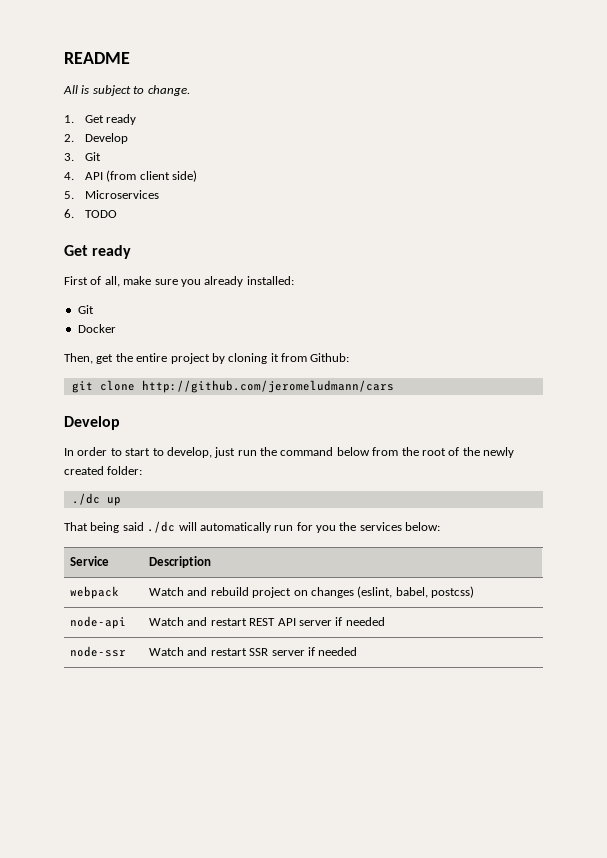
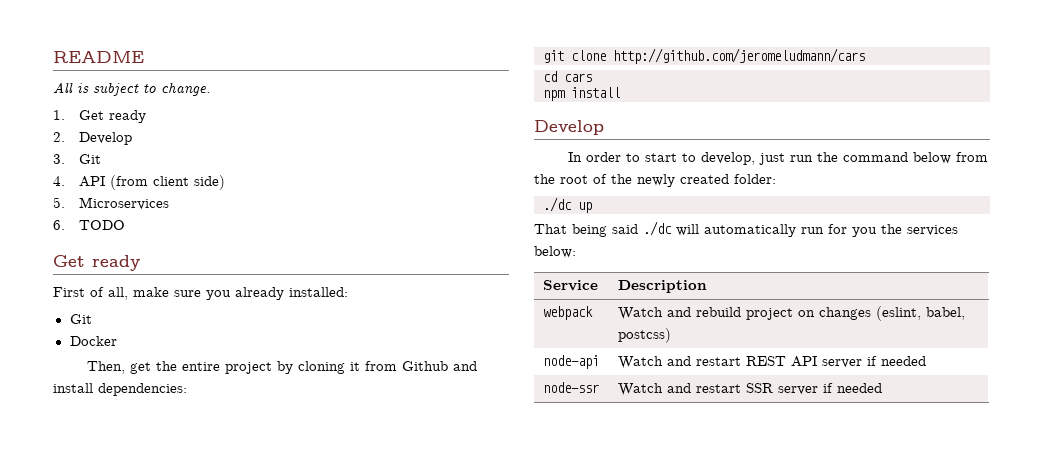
- Then, get the entire project by cloning it from Github:
+ Then, get the entire project by cloning it from Github and install dependencies:
+ cd cars
+ npm install

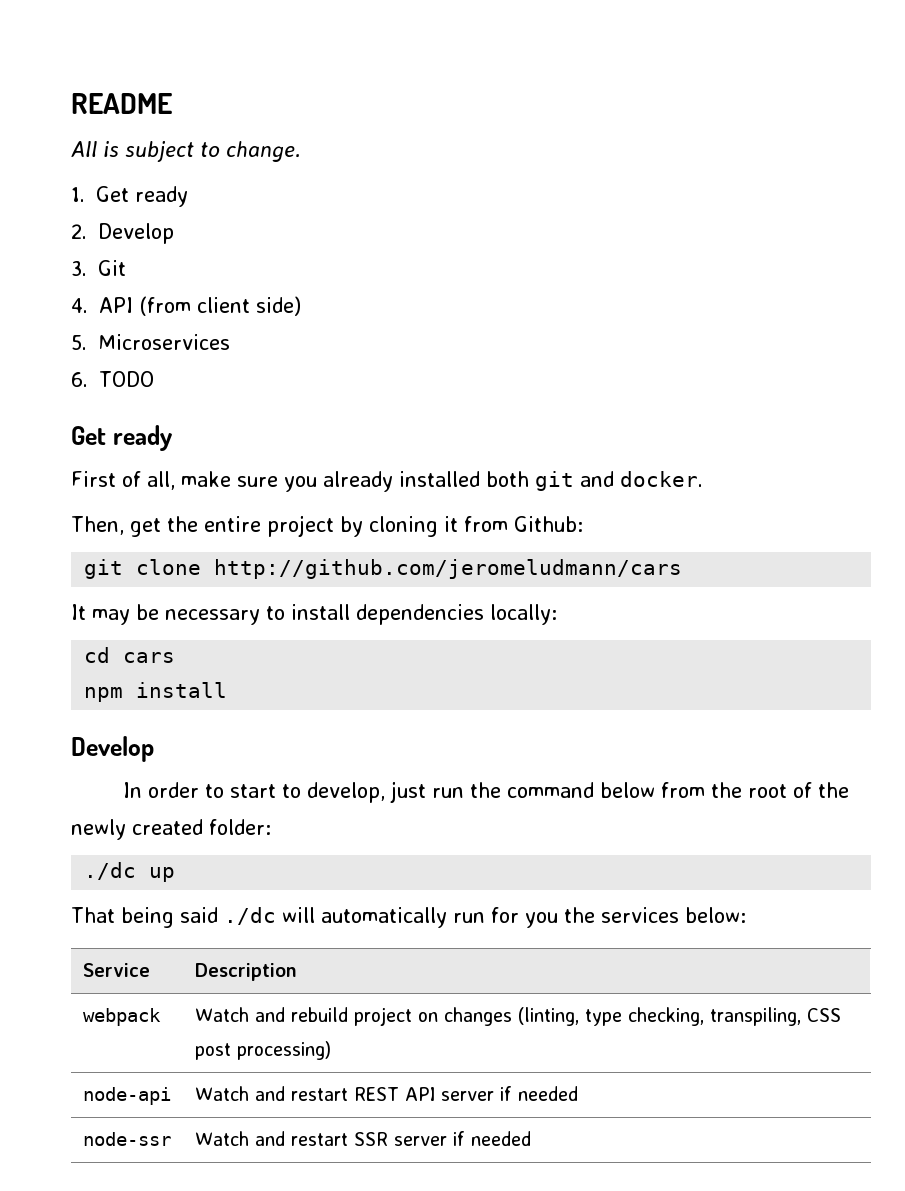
- First of all, make sure you already installed:
- Git
- Docker
+ First of all, make sure you already installed both git and docker.
- Then, get the entire project by cloning it from Github and install dependencies:
+ Then, get the entire project by cloning it from Github:
+ It may be necessary to install dependencies locally:
- webpack | Watch and rebuild project on changes (eslint, babel, postcss)
+ webpack | Watch and rebuild project on changes (linting, type checking, transpiling, CSS post processing)

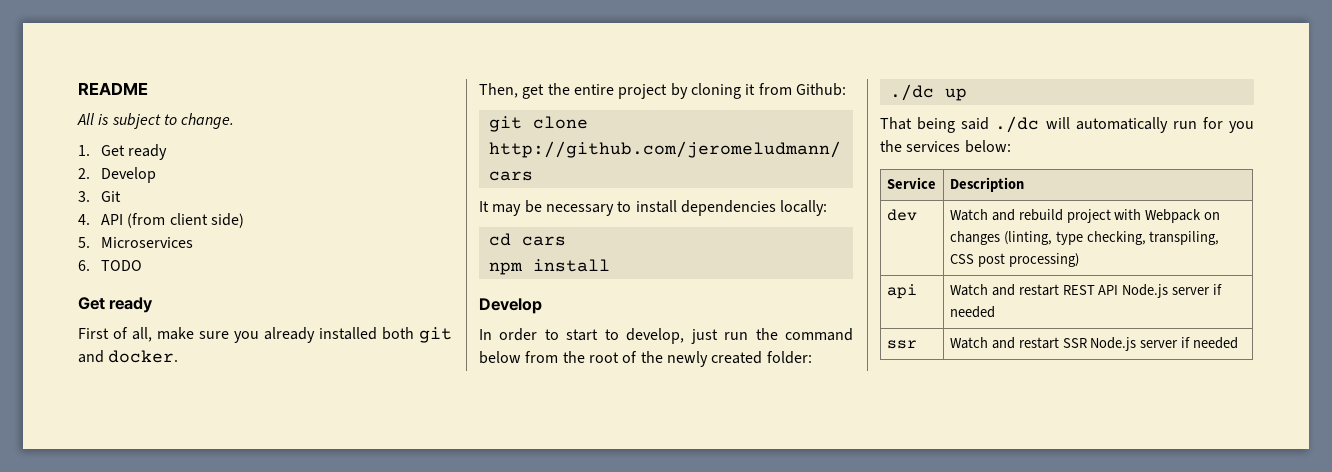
- webpack | Watch and rebuild project on changes (linting, type checking, transpiling, CSS post processing)
+ dev | Watch and rebuild project with Webpack on changes (linting, type checking, transpiling, CSS post processing)
- node-api | Watch and restart REST API server if needed
+ api | Watch and restart REST API Node.js server if needed
- node-ssr | Watch and restart SSR server if needed
+ ssr | Watch and restart SSR Node.js server if needed

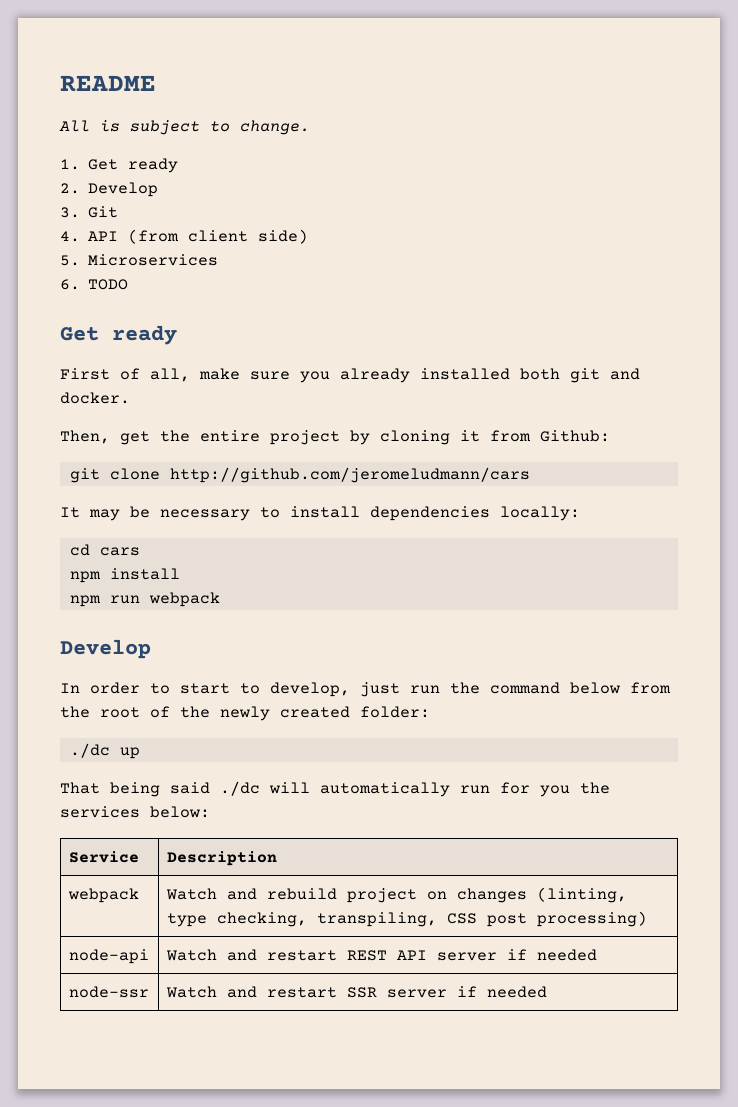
+ npm run webpack
- dev | Watch and rebuild project with Webpack on changes (linting, type checking, transpiling, CSS post processing)
+ webpack | Watch and rebuild project on changes (linting, type checking, transpiling, CSS post processing)
- api | Watch and restart REST API Node.js server if needed
+ node-api | Watch and restart REST API server if needed
- ssr | Watch and restart SSR Node.js server if needed
+ node-ssr | Watch and restart SSR server if needed

